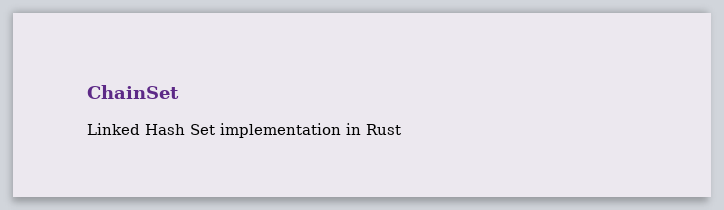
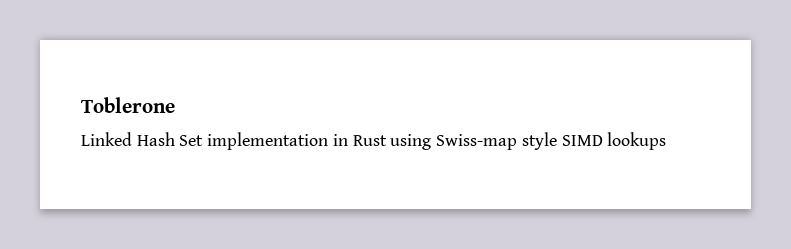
- ChainSet
+ Toblerone
- Linked Hash Set implementation in Rust
+ Linked Hash Set implementation in Rust using Swiss-map style SIMD lookups

